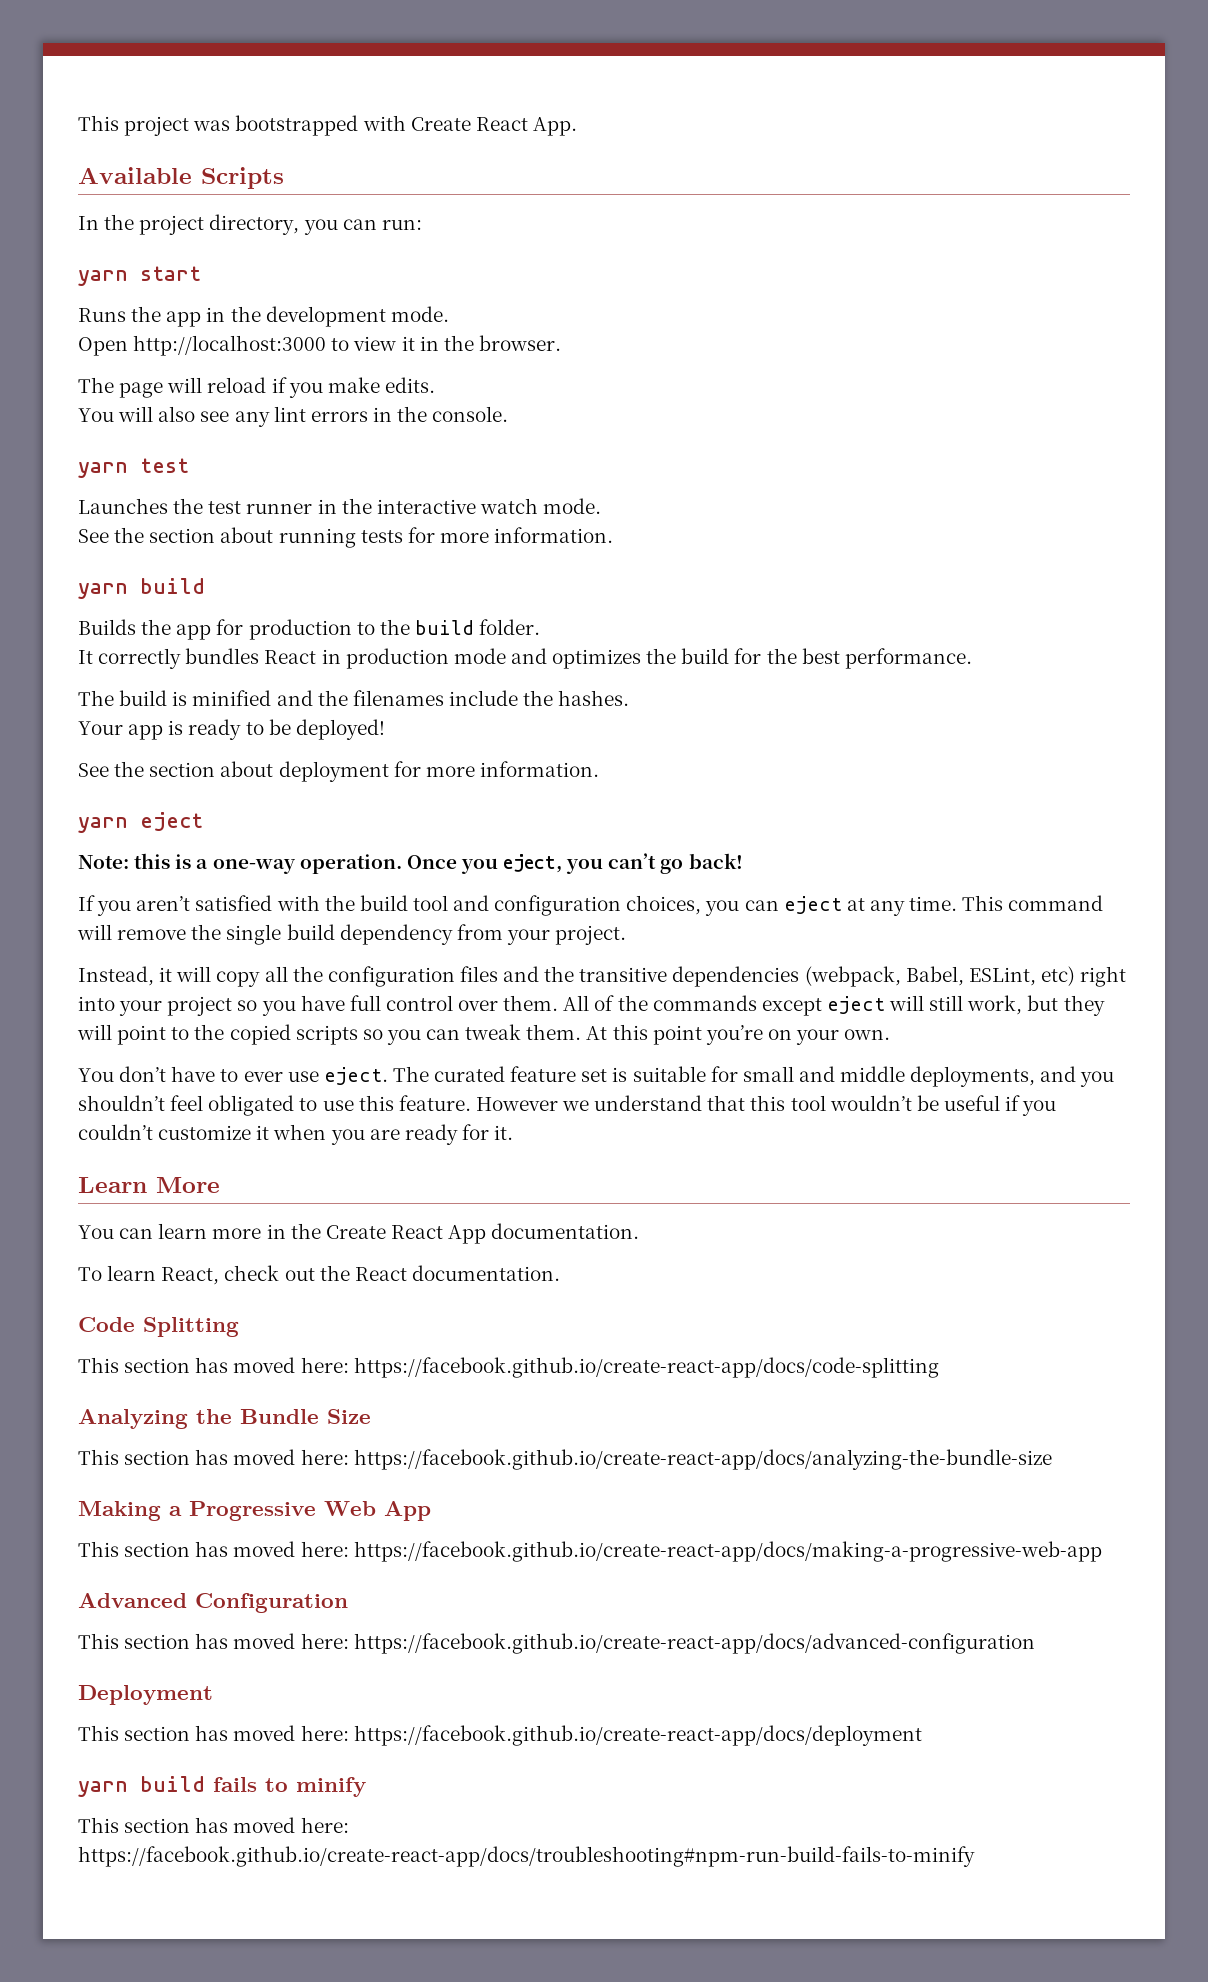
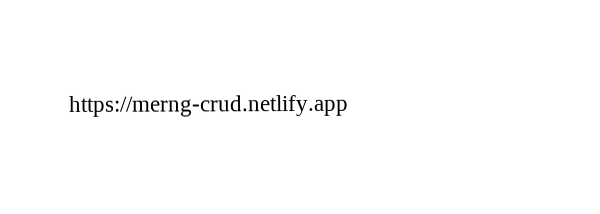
- This project was bootstrapped with Create React App.
- Available Scripts
- In the project directory, you can run:
- yarn start
- Runs the app in the development mode.
- Open http://localhost:3000 to view it in the browser.
- The page will reload if you make edits.
- You will also see any lint errors in the console.
- yarn test
- Launches the test runner in the interactive watch mode.
- See the section about running tests for more information.
- yarn build
- Builds the app for production to the build folder.
- It correctly bundles React in production mode and optimizes the build for the best performance.
- The build is minified and the filenames include the hashes.
- Your app is ready to be deployed!
- See the section about deployment for more information.
- yarn eject
- Note: this is a one-way operation. Once you eject, you can’t go back!
- If you aren’t satisfied with the build tool and configuration choices, you can eject at any time. This command will remove the single build dependency from your project.
- Instead, it will copy all the configuration files and the transitive dependencies (webpack, Babel, ESLint, etc) right into your project so you have full control over them. All of the commands except eject will still work, but they will point to the copied scripts so you can tweak them. At this point you’re on your own.
- You don’t have to ever use eject. The curated feature set is suitable for small and middle deployments, and you shouldn’t feel obligated to use this feature. However we understand that this tool wouldn’t be useful if you couldn’t customize it when you are ready for it.
- Learn More
- You can learn more in the Create React App documentation.
- To learn React, check out the React documentation.
- Code Splitting
- This section has moved here: https://facebook.github.io/create-react-app/docs/code-splitting
- Analyzing the Bundle Size
- This section has moved here: https://facebook.github.io/create-react-app/docs/analyzing-the-bundle-size
- Making a Progressive Web App
- This section has moved here: https://facebook.github.io/create-react-app/docs/making-a-progressive-web-app
- Advanced Configuration
- This section has moved here: https://facebook.github.io/create-react-app/docs/advanced-configuration
- Deployment
- This section has moved here: https://facebook.github.io/create-react-app/docs/deployment
- yarn build fails to minify
- This section has moved here: https://facebook.github.io/create-react-app/docs/troubleshooting#npm-run-build-fails-to-minify
+ https://merng-crud.netlify.app

